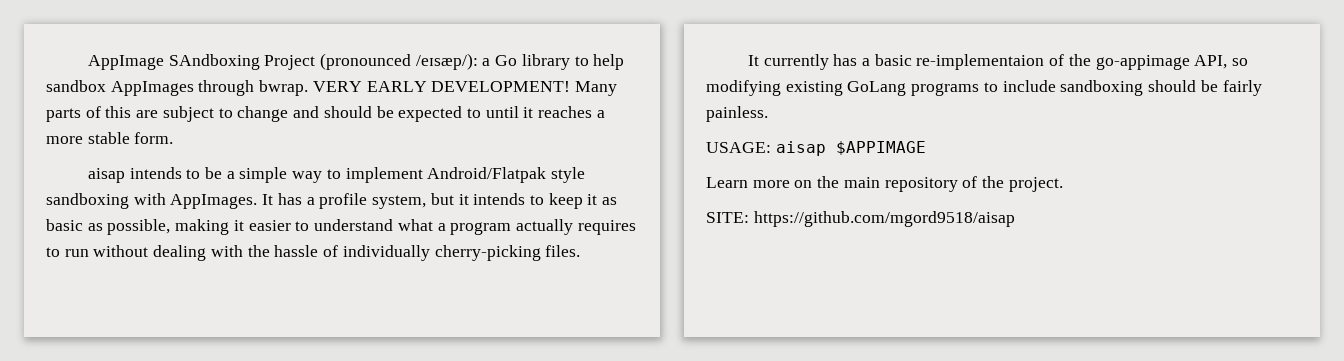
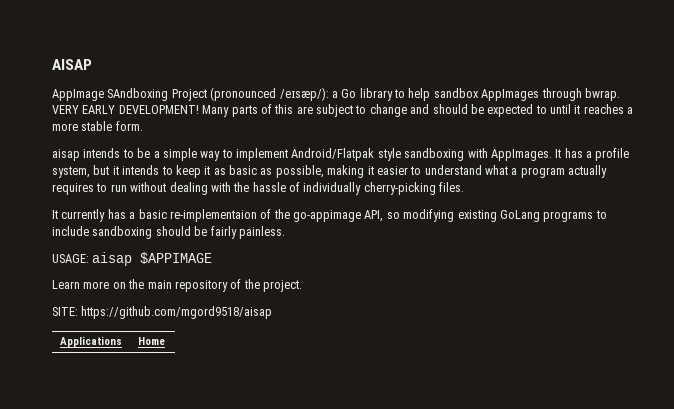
+ AISAP
+ Applications | Home

